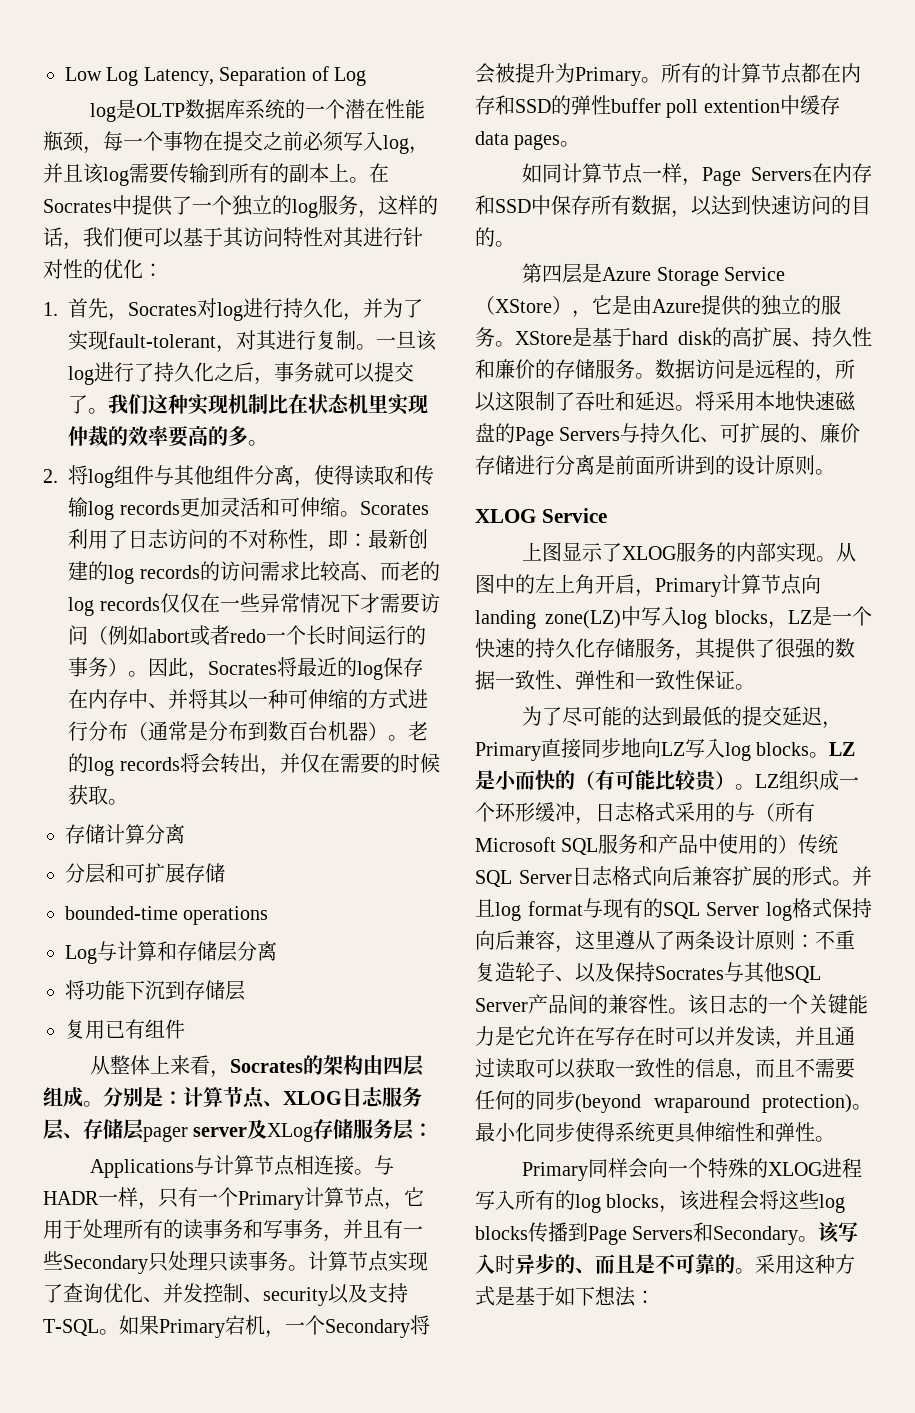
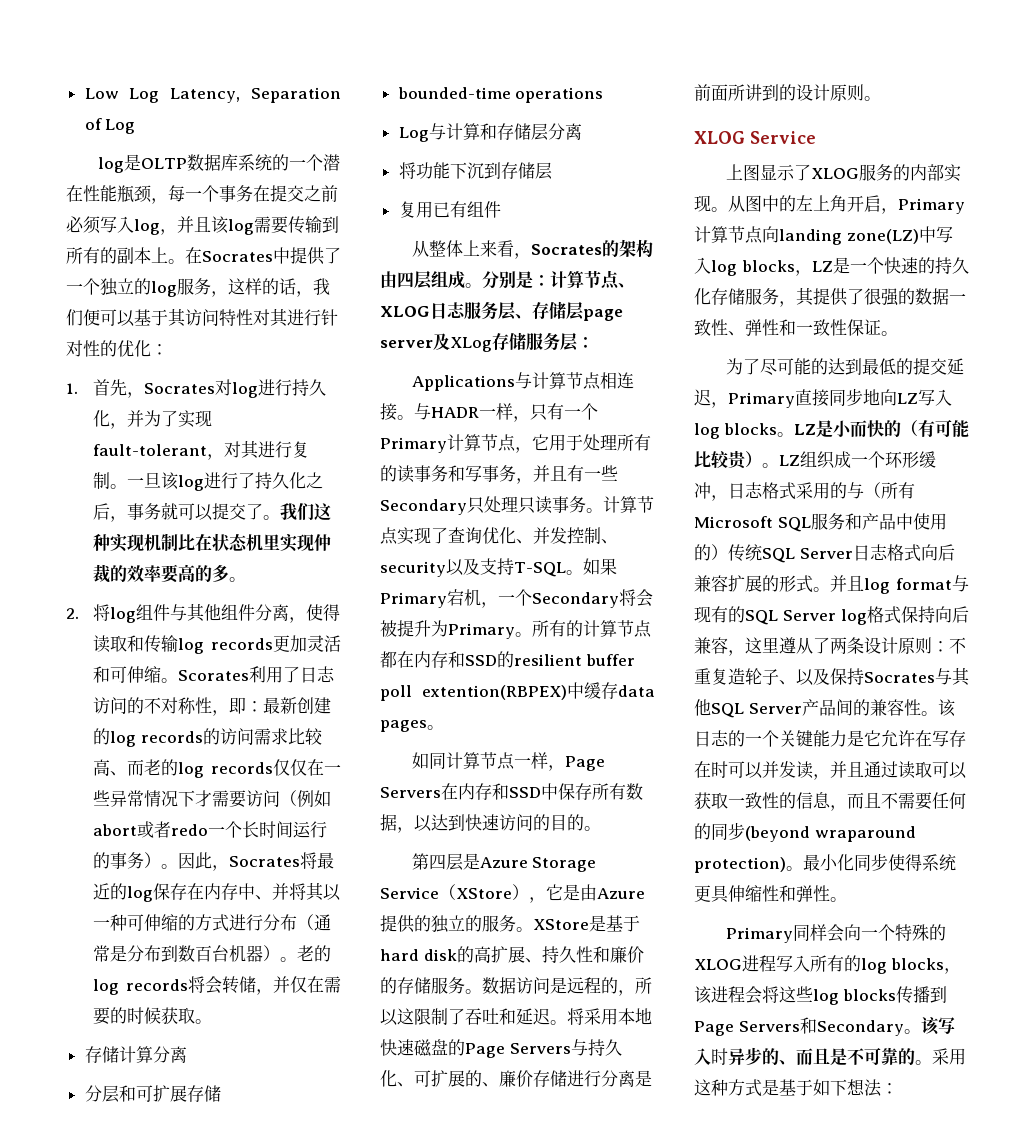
- log是OLTP数据库系统的一个潜在性能瓶颈，每一个事物在提交之前必须写入log，并且该log需要传输到所有的副本上。
+ log是OLTP数据库系统的一个潜在性能瓶颈，每一个事务在提交之前必须写入log，并且该log需要传输到所有的副本上。
- 老的log records将会转出，并仅在需要的时候获取。
+ 老的log records将会转储，并仅在需要的时候获取。
- 分别是：计算节点、XLOG日志服务层、存储层pager server及XLog存储服务层：
+ 分别是：计算节点、XLOG日志服务层、存储层page server及XLog存储服务层：
- 所有的计算节点都在内存和SSD的弹性buffer poll extention中缓存data pages。
+ 所有的计算节点都在内存和SSD的resilient buffer poll extention(RBPEX)中缓存data pages。

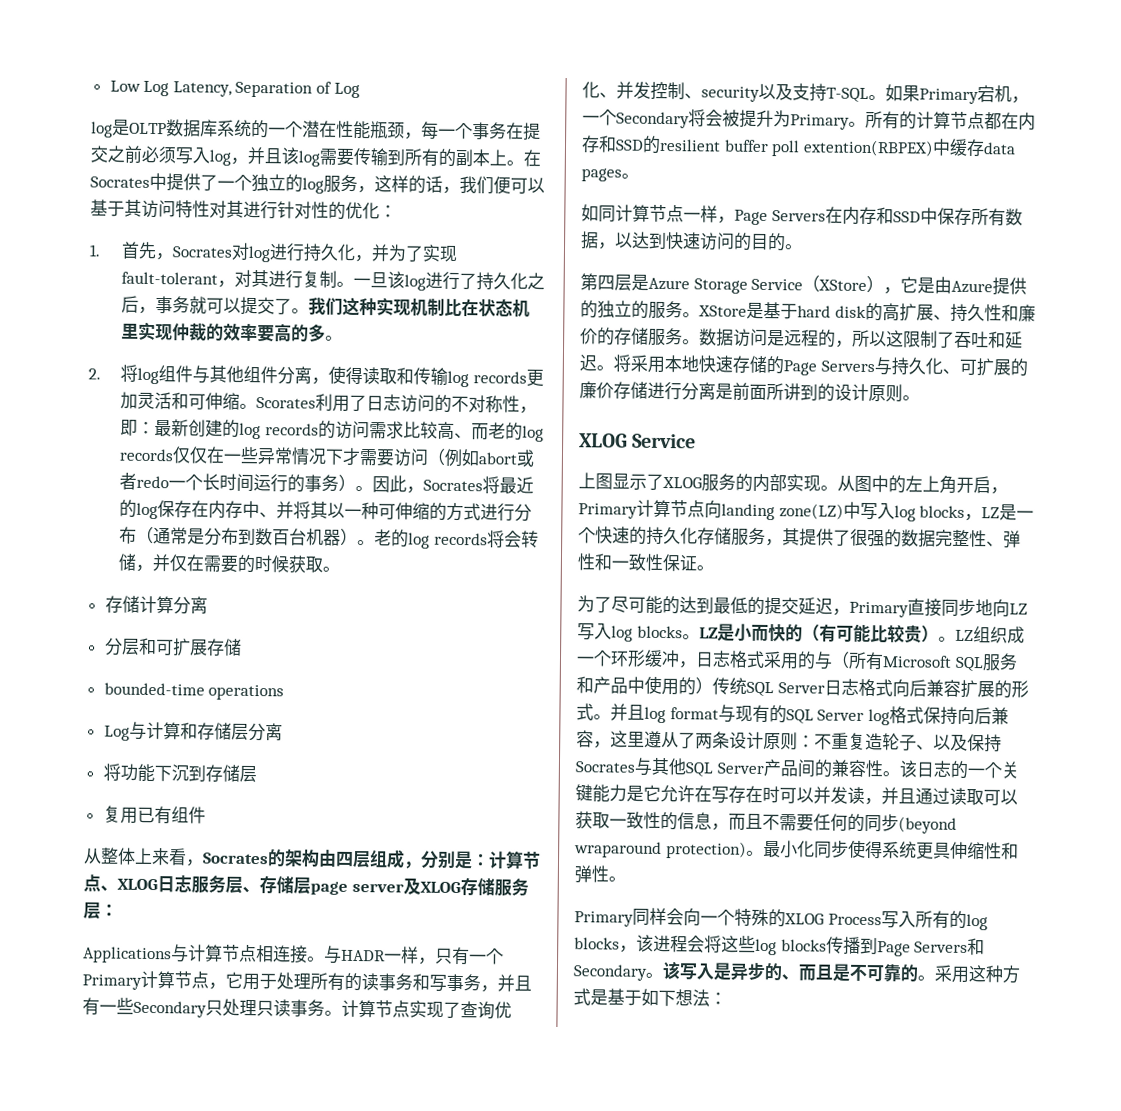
- 从整体上来看，Socrates的架构由四层组成。分别是：计算节点、XLOG日志服务层、存储层page server及XLog存储服务层：
+ 从整体上来看，Socrates的架构由四层组成，分别是：计算节点、XLOG日志服务层、存储层page server及XLOG存储服务层：
- 将采用本地快速磁盘的Page Servers与持久化、可扩展的、廉价存储进行分离是前面所讲到的设计原则。
+ 将采用本地快速存储的Page Servers与持久化、可扩展的廉价存储进行分离是前面所讲到的设计原则。
- 从图中的左上角开启，Primary计算节点向landing zone(LZ)中写入log blocks，LZ是一个快速的持久化存储服务，其提供了很强的数据一致性、弹性和一致性保证。
+ 从图中的左上角开启，Primary计算节点向landing zone(LZ)中写入log blocks，LZ是一个快速的持久化存储服务，其提供了很强的数据完整性、弹性和一致性保证。
- Primary同样会向一个特殊的XLOG进程写入所有的log blocks，该进程会将这些log blocks传播到Page Servers和Secondary。
+ Primary同样会向一个特殊的XLOG Process写入所有的log blocks，该进程会将这些log blocks传播到Page Servers和Secondary。
- 该写入时异步的、而且是不可靠的。
+ 该写入是异步的、而且是不可靠的。

